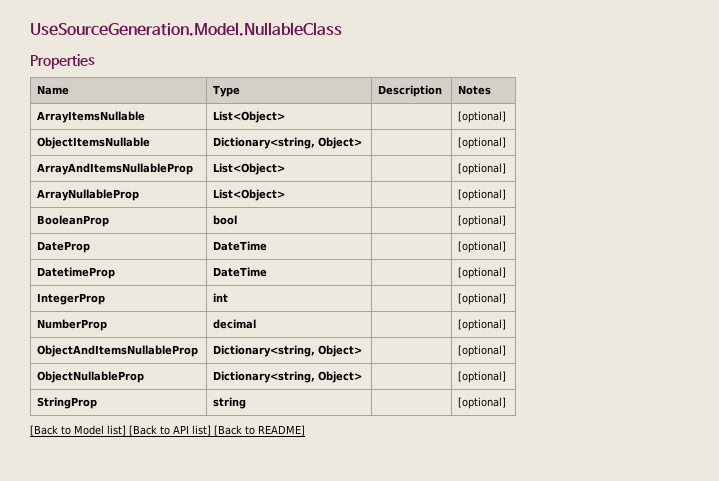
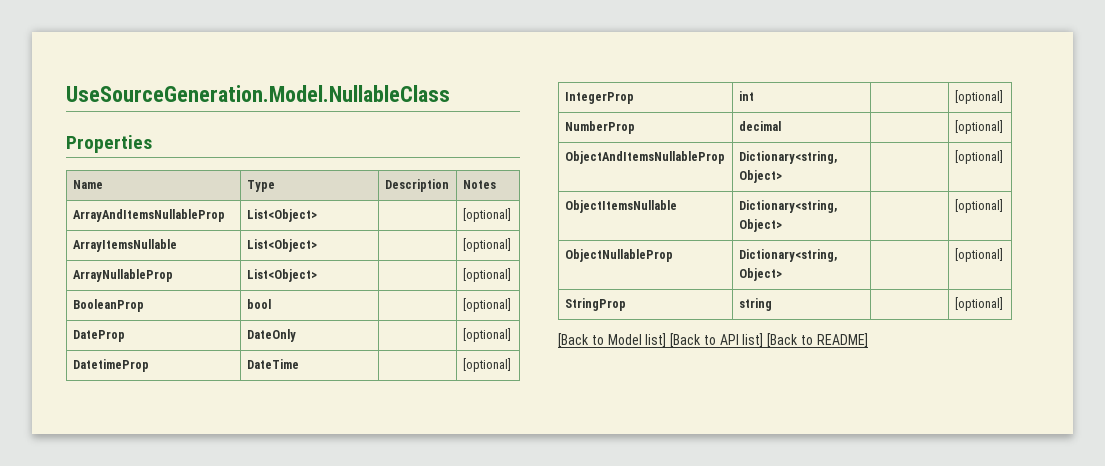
+ ArrayAndItemsNullableProp | List<Object> | | [optional]
  ArrayItemsNullable | List<Object> | | [optional]
- ObjectItemsNullable | Dictionary<string, Object> | | [optional]
- ArrayAndItemsNullableProp | List<Object> | | [optional]
- DateProp | DateTime | | [optional]
+ DateProp | DateOnly | | [optional]
+ ObjectItemsNullable | Dictionary<string, Object> | | [optional]

